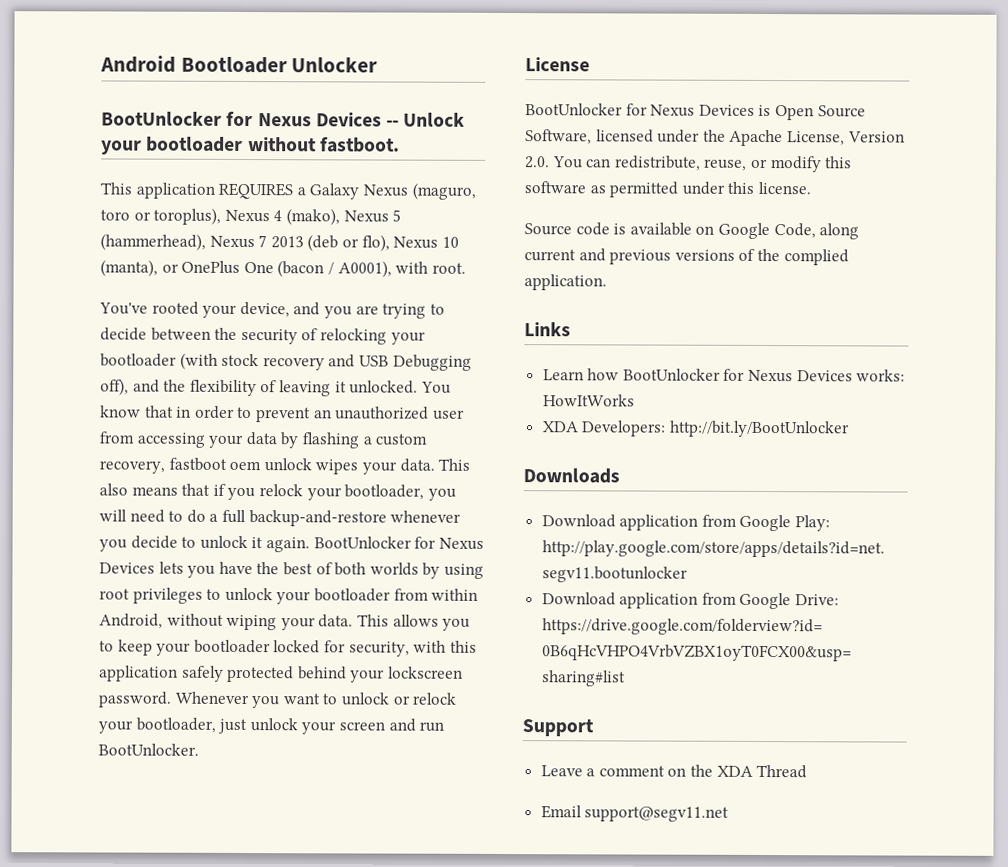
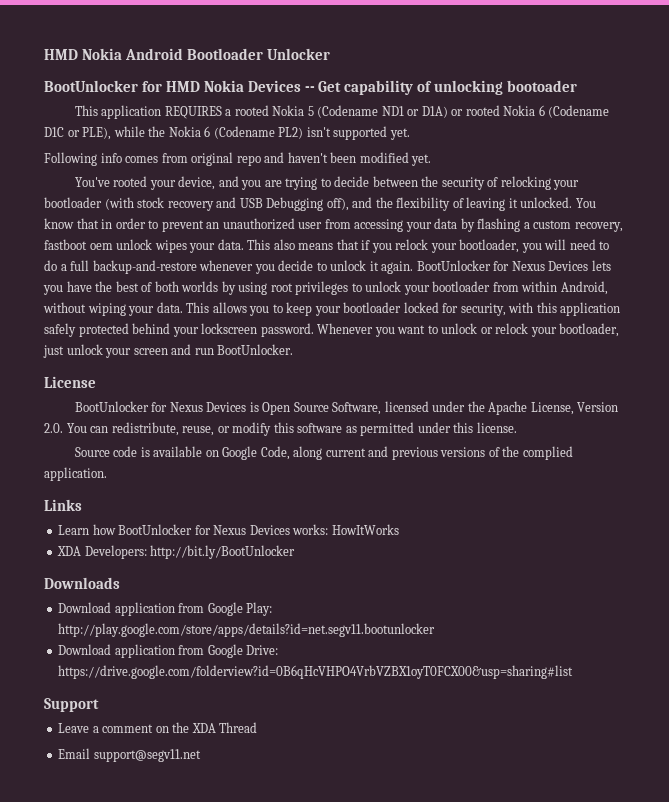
- Android Bootloader Unlocker
+ HMD Nokia Android Bootloader Unlocker
- BootUnlocker for Nexus Devices -- Unlock your bootloader without fastboot.
- This application REQUIRES a Galaxy Nexus (maguro, toro or toroplus), Nexus 4 (mako), Nexus 5 (hammerhead), Nexus 7 2013 (deb or flo), Nexus 10 (manta), or OnePlus One (bacon / A0001), with root.
+ BootUnlocker for HMD Nokia Devices -- Get capability of unlocking bootoader
+ This application REQUIRES a rooted Nokia 5 (Codename ND1 or D1A) or rooted Nokia 6 (Codename D1C or PLE), while the Nokia 6 (Codename PL2) isn't supported yet.
+ Following info comes from original repo and haven't been modified yet.

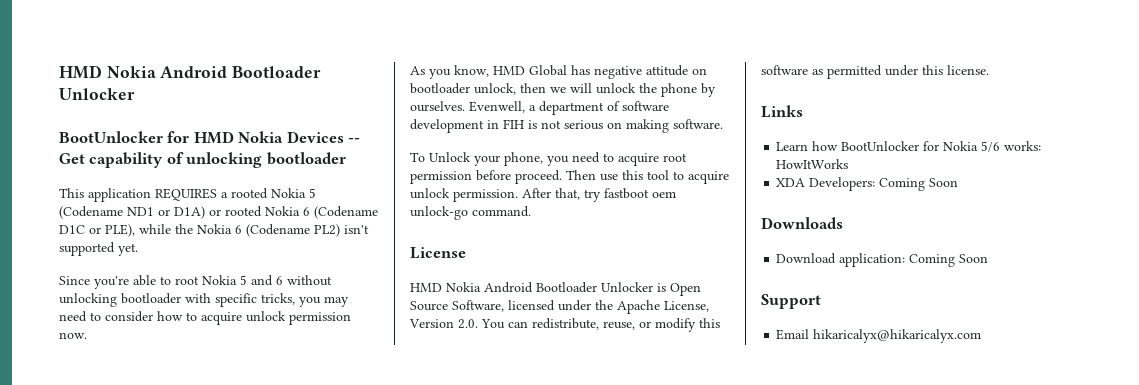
- BootUnlocker for HMD Nokia Devices -- Get capability of unlocking bootoader
+ BootUnlocker for HMD Nokia Devices -- Get capability of unlocking bootloader
- Following info comes from original repo and haven't been modified yet.
- You've rooted your device, and you are trying to decide between the security of relocking your bootloader (with stock recovery and USB Debugging off), and the flexibility of leaving it unlocked. You know that in order to prevent an unauthorized user from accessing your data by flashing a custom recovery, fastboot oem unlock wipes your data. This also means that if you relock your bootloader, you will need to do a full backup-and-restore whenever you decide to unlock it again. BootUnlocker for Nexus Devices lets you have the best of both worlds by using root privileges to unlock your bootloader from within Android, without wiping your data. This allows you to keep your bootloader locked for security, with this application safely protected behind your lockscreen password. Whenever you want to unlock or relock your bootloader, just unlock your screen and run BootUnlocker.
+ Since you're able to root Nokia 5 and 6 without unlocking bootloader with specific tricks, you may need to consider how to acquire unlock permission now.
+ As you know, HMD Global has negative attitude on bootloader unlock, then we will unlock the phone by ourselves. Evenwell, a department of software development in FIH is not serious on making software.
+ To Unlock your phone, you need to acquire root permission before proceed. Then use this tool to acquire unlock permission. After that, try fastboot oem unlock-go command.
  License
- BootUnlocker for Nexus Devices is Open Source Software, licensed under the Apache License, Version 2.0. You can redistribute, reuse, or modify this software as permitted under this license.
+ HMD Nokia Android Bootloader Unlocker is Open Source Software, licensed under the Apache License, Version 2.0. You can redistribute, reuse, or modify this software as permitted under this license.
- Source code is available on Google Code, along current and previous versions of the complied application.
- Learn how BootUnlocker for Nexus Devices works: HowItWorks
+ Learn how BootUnlocker for Nokia 5/6 works: HowItWorks
- XDA Developers: http://bit.ly/BootUnlocker
+ XDA Developers: Coming Soon
- Download application from Google Play: http://play.google.com/store/apps/details?id=net.segv11.bootunlocker
- Download application from Google Drive: https://drive.google.com/folderview?id=0B6qHcVHPO4VrbVZBX1oyT0FCX00&usp=sharing#list
+ Download application: Coming Soon
  Support
- Leave a comment on the XDA Thread
- Email support@segv11.net
+ Email hikaricalyx@hikaricalyx.com

